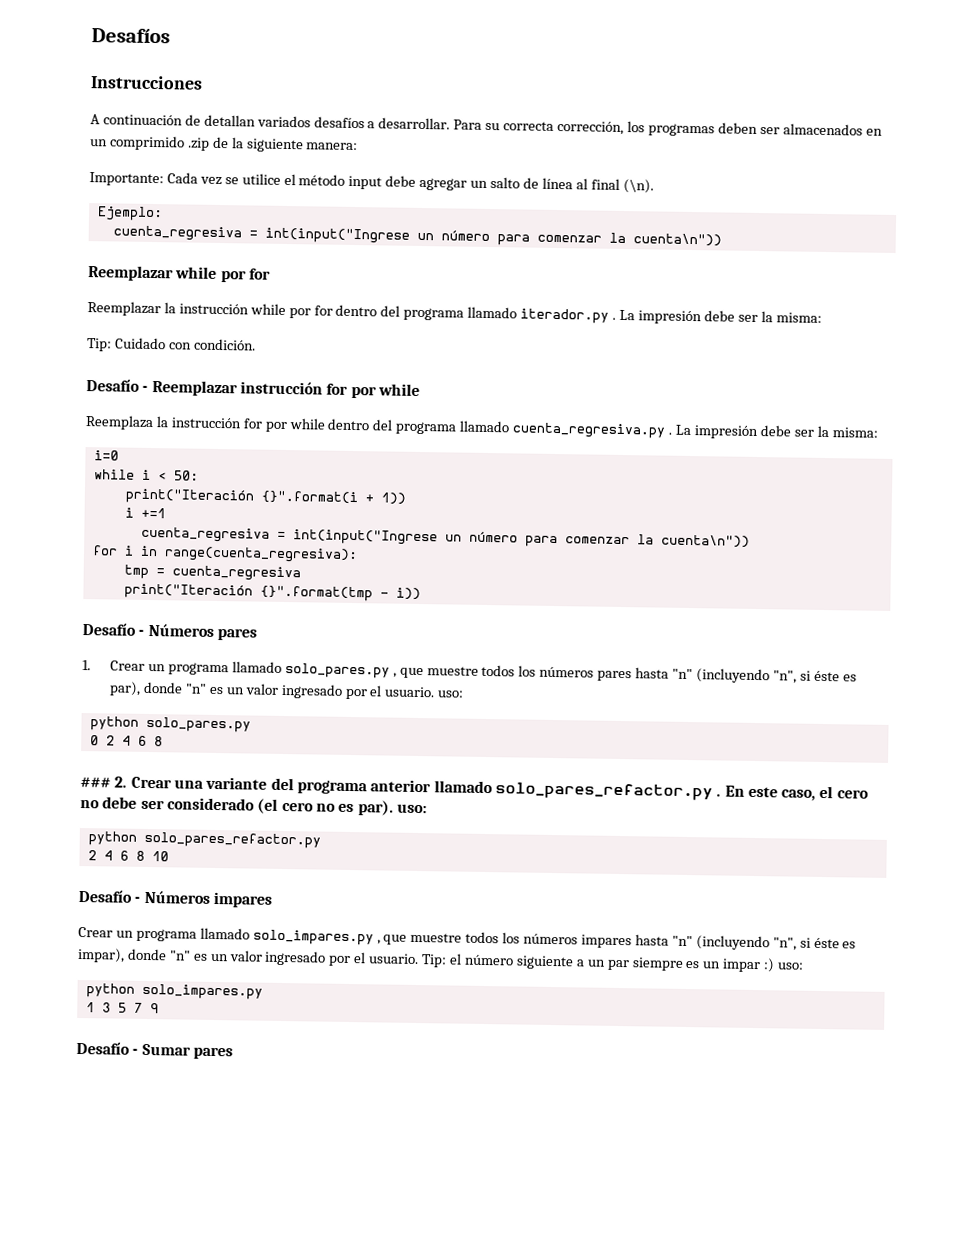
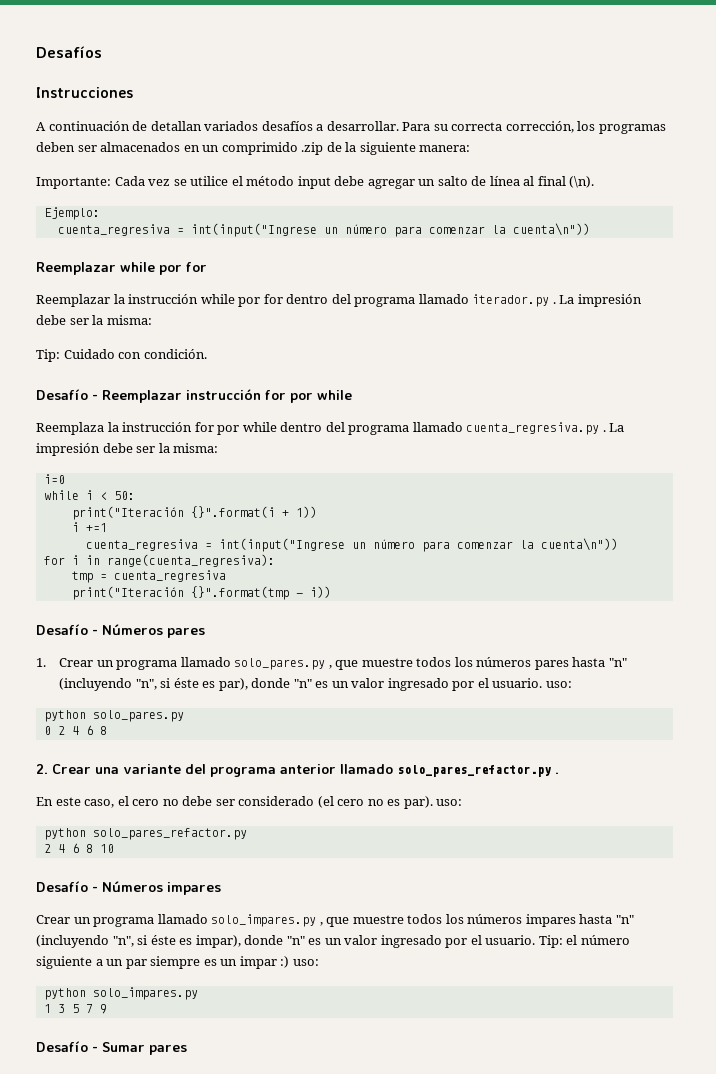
- ### 2. Crear una variante del programa anterior llamado solo_pares_refactor.py . En este caso, el cero no debe ser considerado (el cero no es par). uso:
+ 2. Crear una variante del programa anterior llamado solo_pares_refactor.py .
+ En este caso, el cero no debe ser considerado (el cero no es par). uso:

